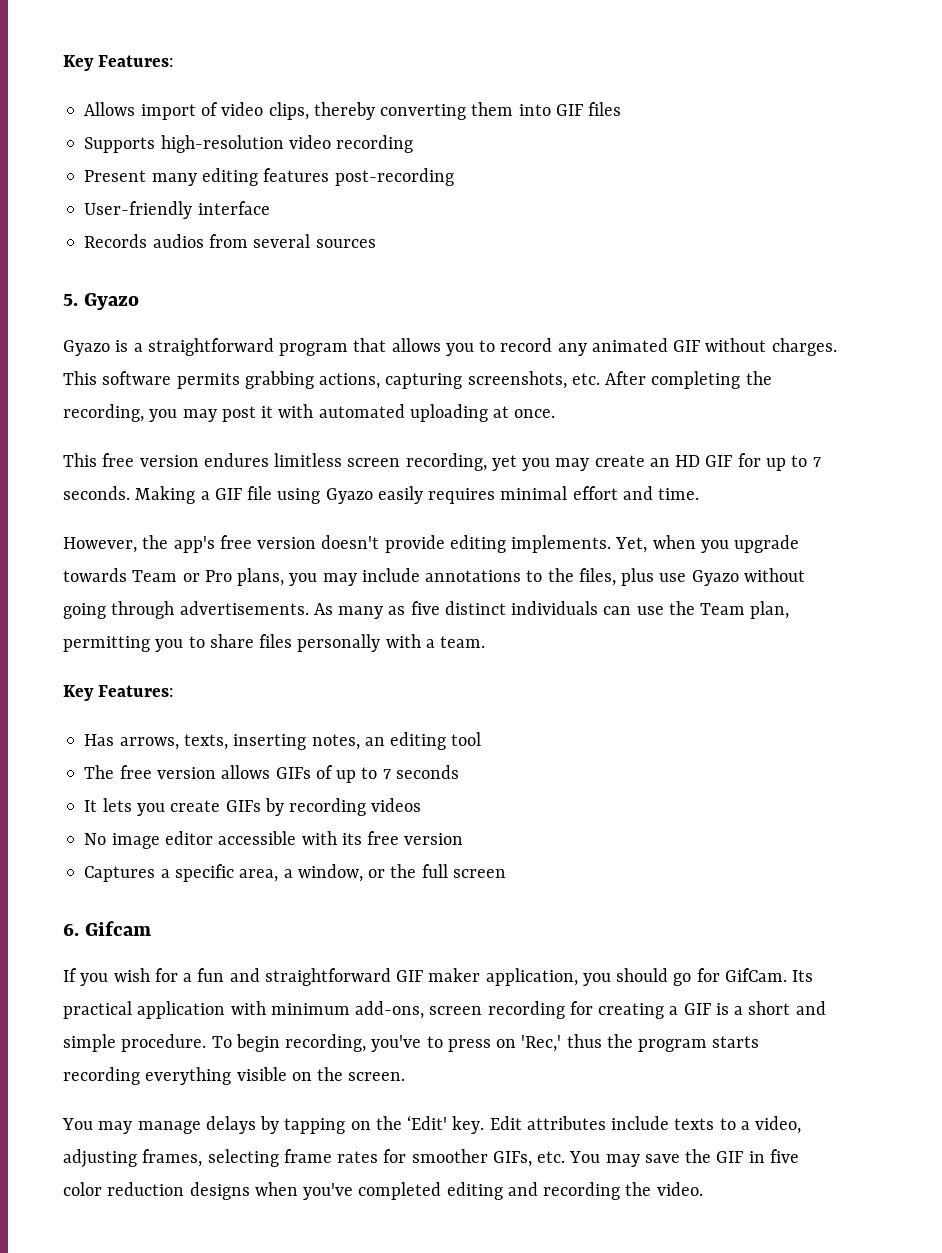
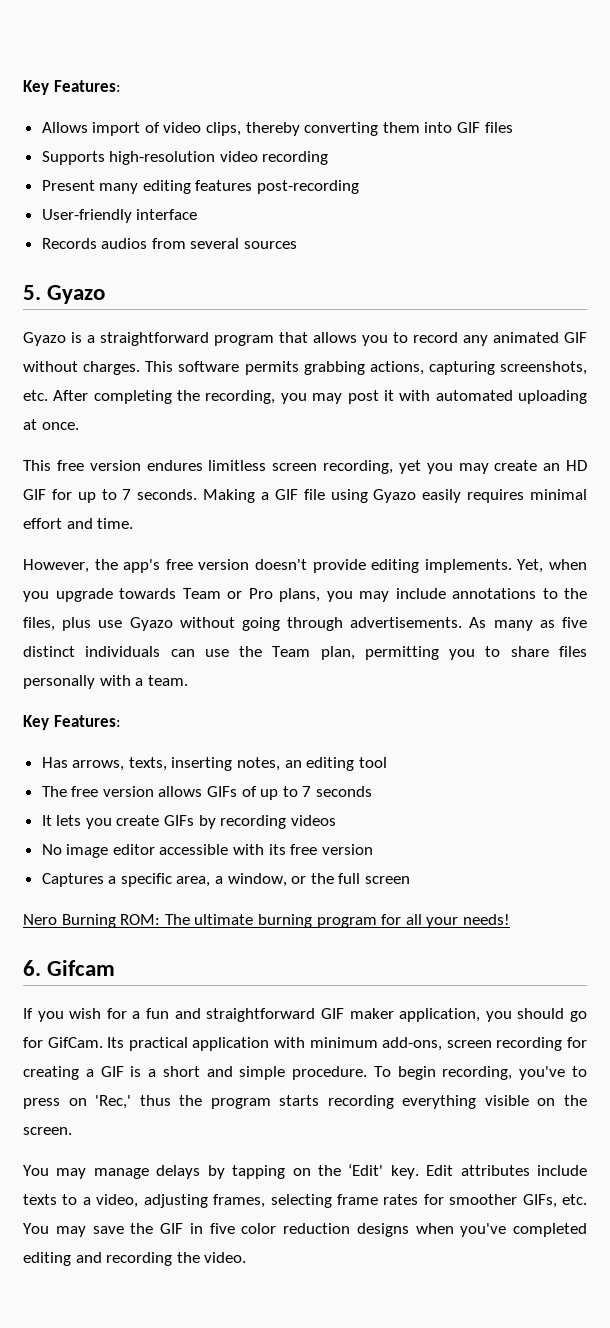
+ Nero Burning ROM: The ultimate burning program for all your needs!

